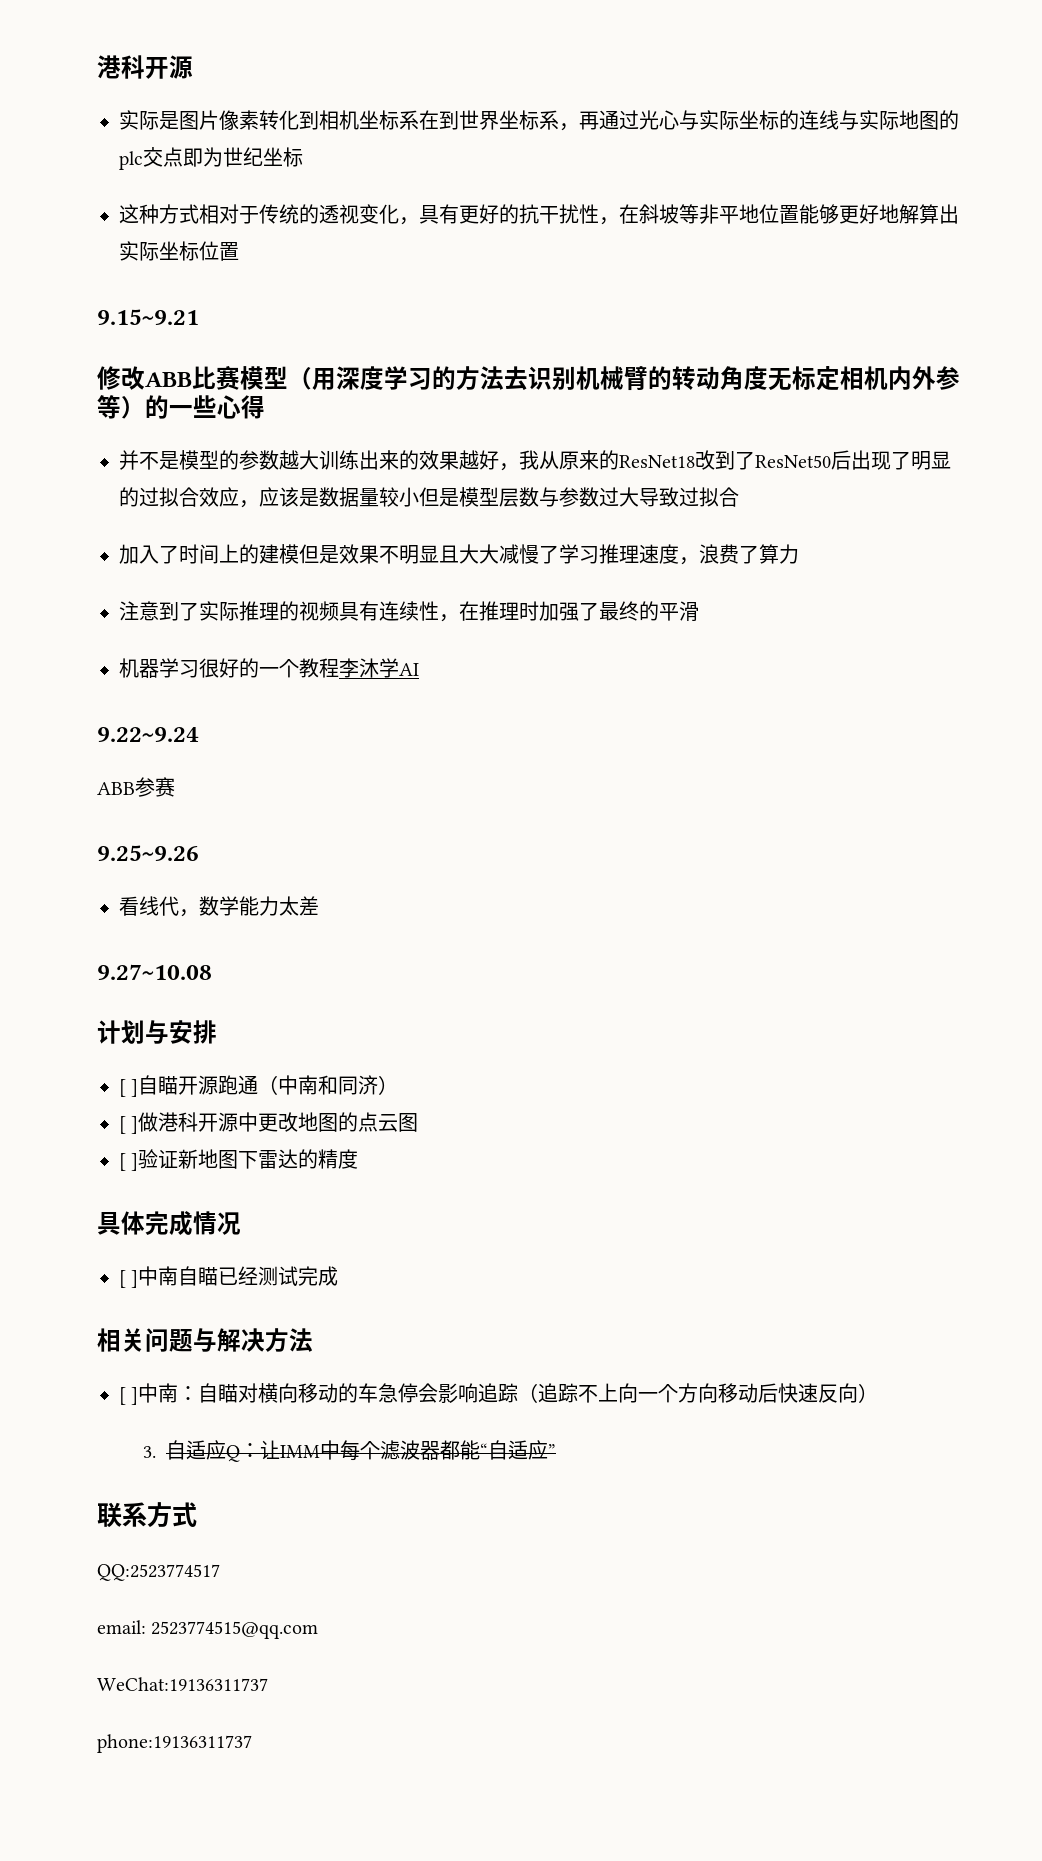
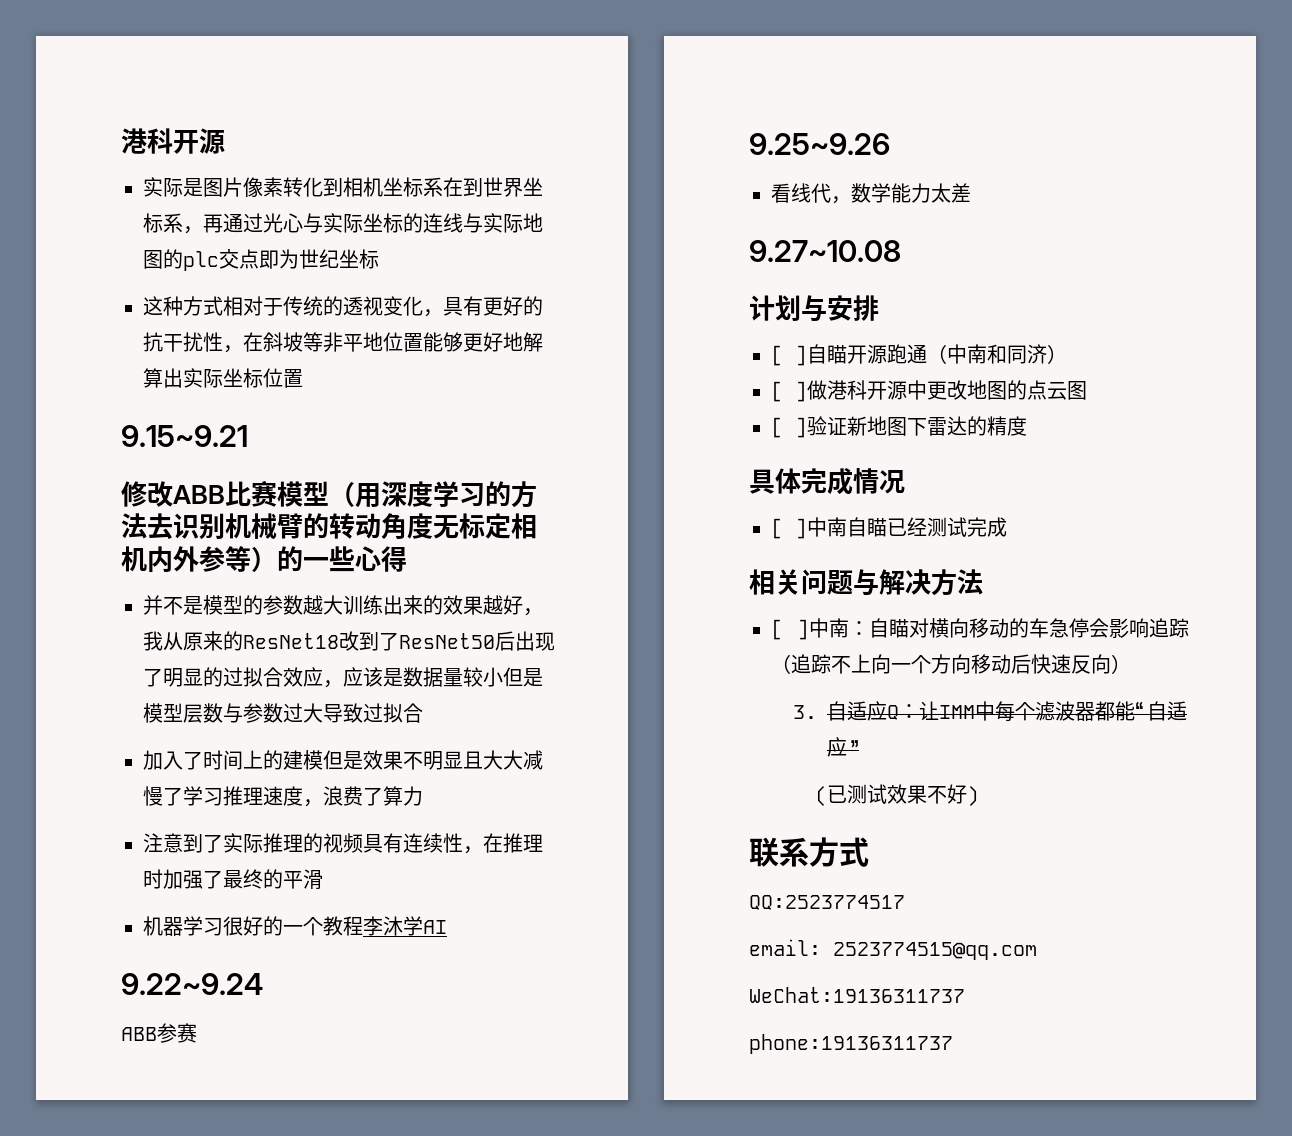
+ (已测试效果不好)

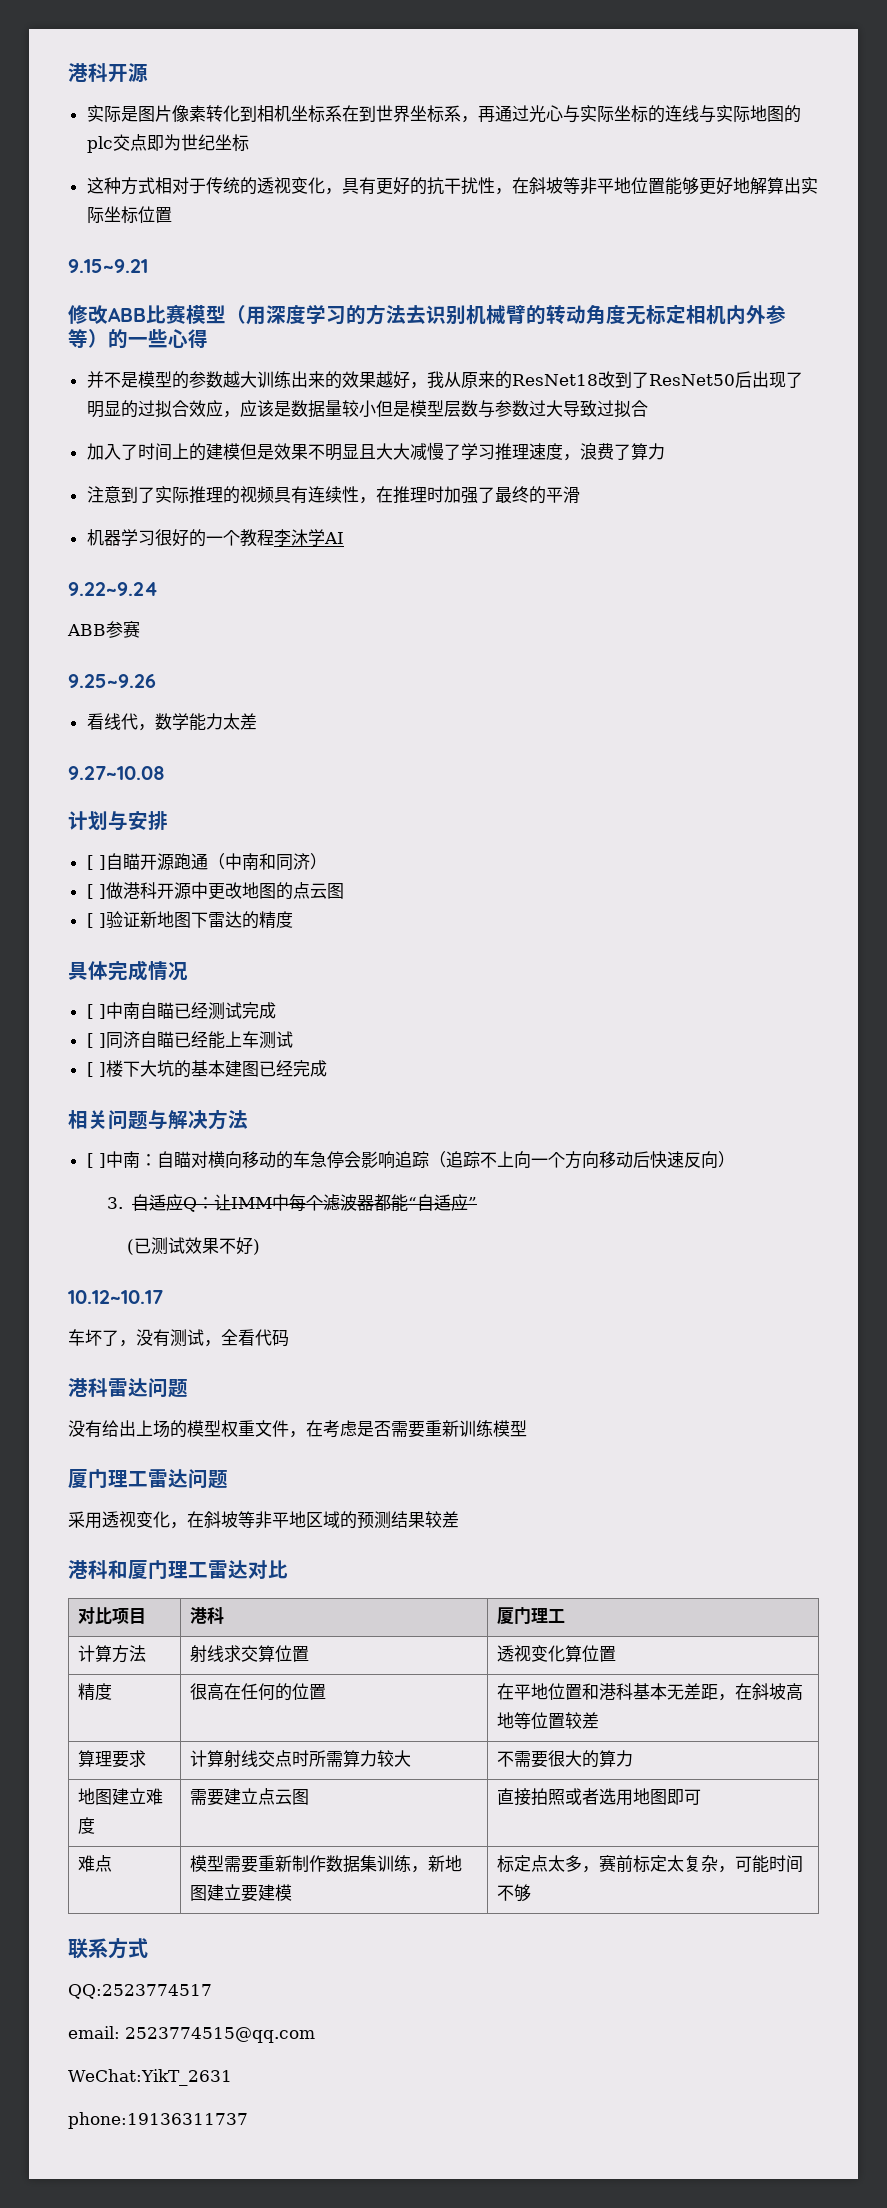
+ [ ]同济自瞄已经能上车测试
+ [ ]楼下大坑的基本建图已经完成
+ 10.12~10.17
+ 车坏了，没有测试，全看代码
+ 港科雷达问题
+ 没有给出上场的模型权重文件，在考虑是否需要重新训练模型
+ 厦门理工雷达问题
+ 采用透视变化，在斜坡等非平地区域的预测结果较差
+ 港科和厦门理工雷达对比
+ 对比项目 | 港科 | 厦门理工
+ 计算方法 | 射线求交算位置 | 透视变化算位置
+ 精度 | 很高在任何的位置 | 在平地位置和港科基本无差距，在斜坡高地等位置较差
+ 算理要求 | 计算射线交点时所需算力较大 | 不需要很大的算力
+ 地图建立难度 | 需要建立点云图 | 直接拍照或者选用地图即可
+ 难点 | 模型需要重新制作数据集训练，新地图建立要建模 | 标定点太多，赛前标定太复杂，可能时间不够
- WeChat:19136311737
+ WeChat:YikT_2631

